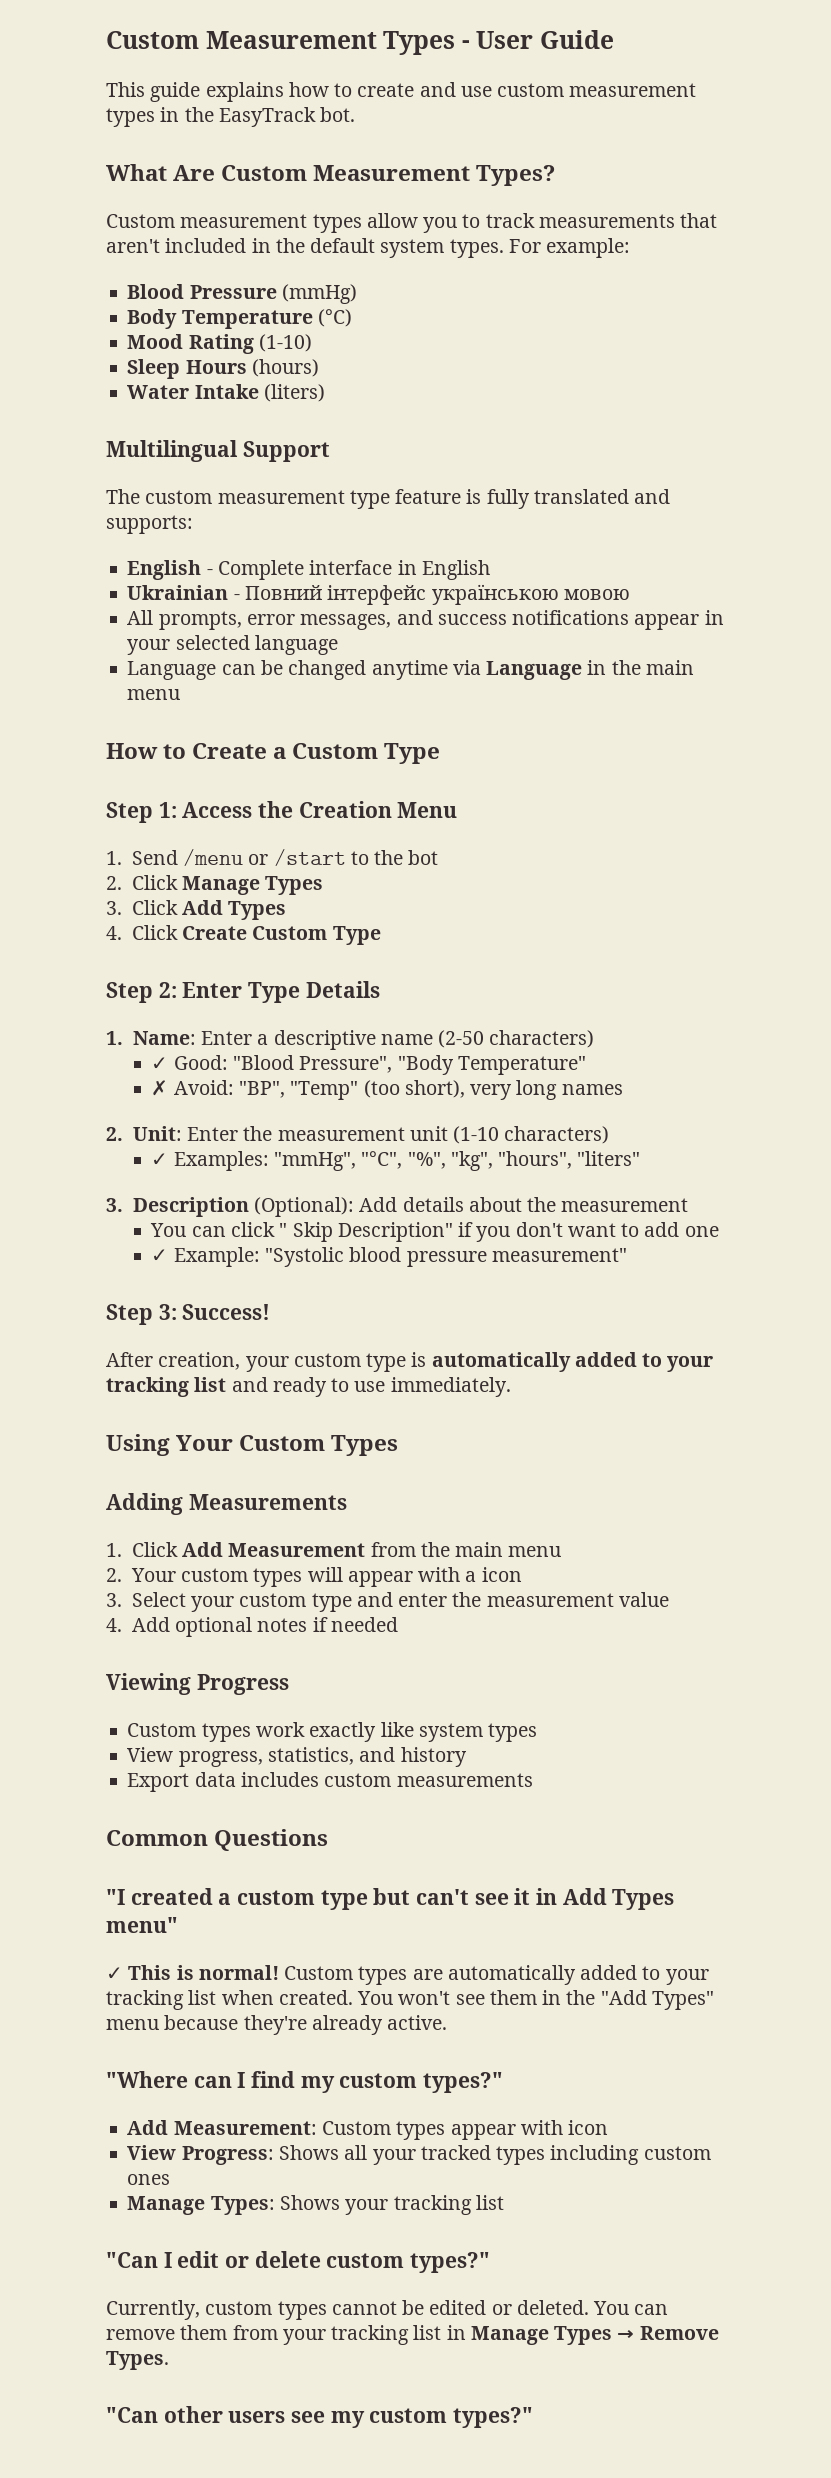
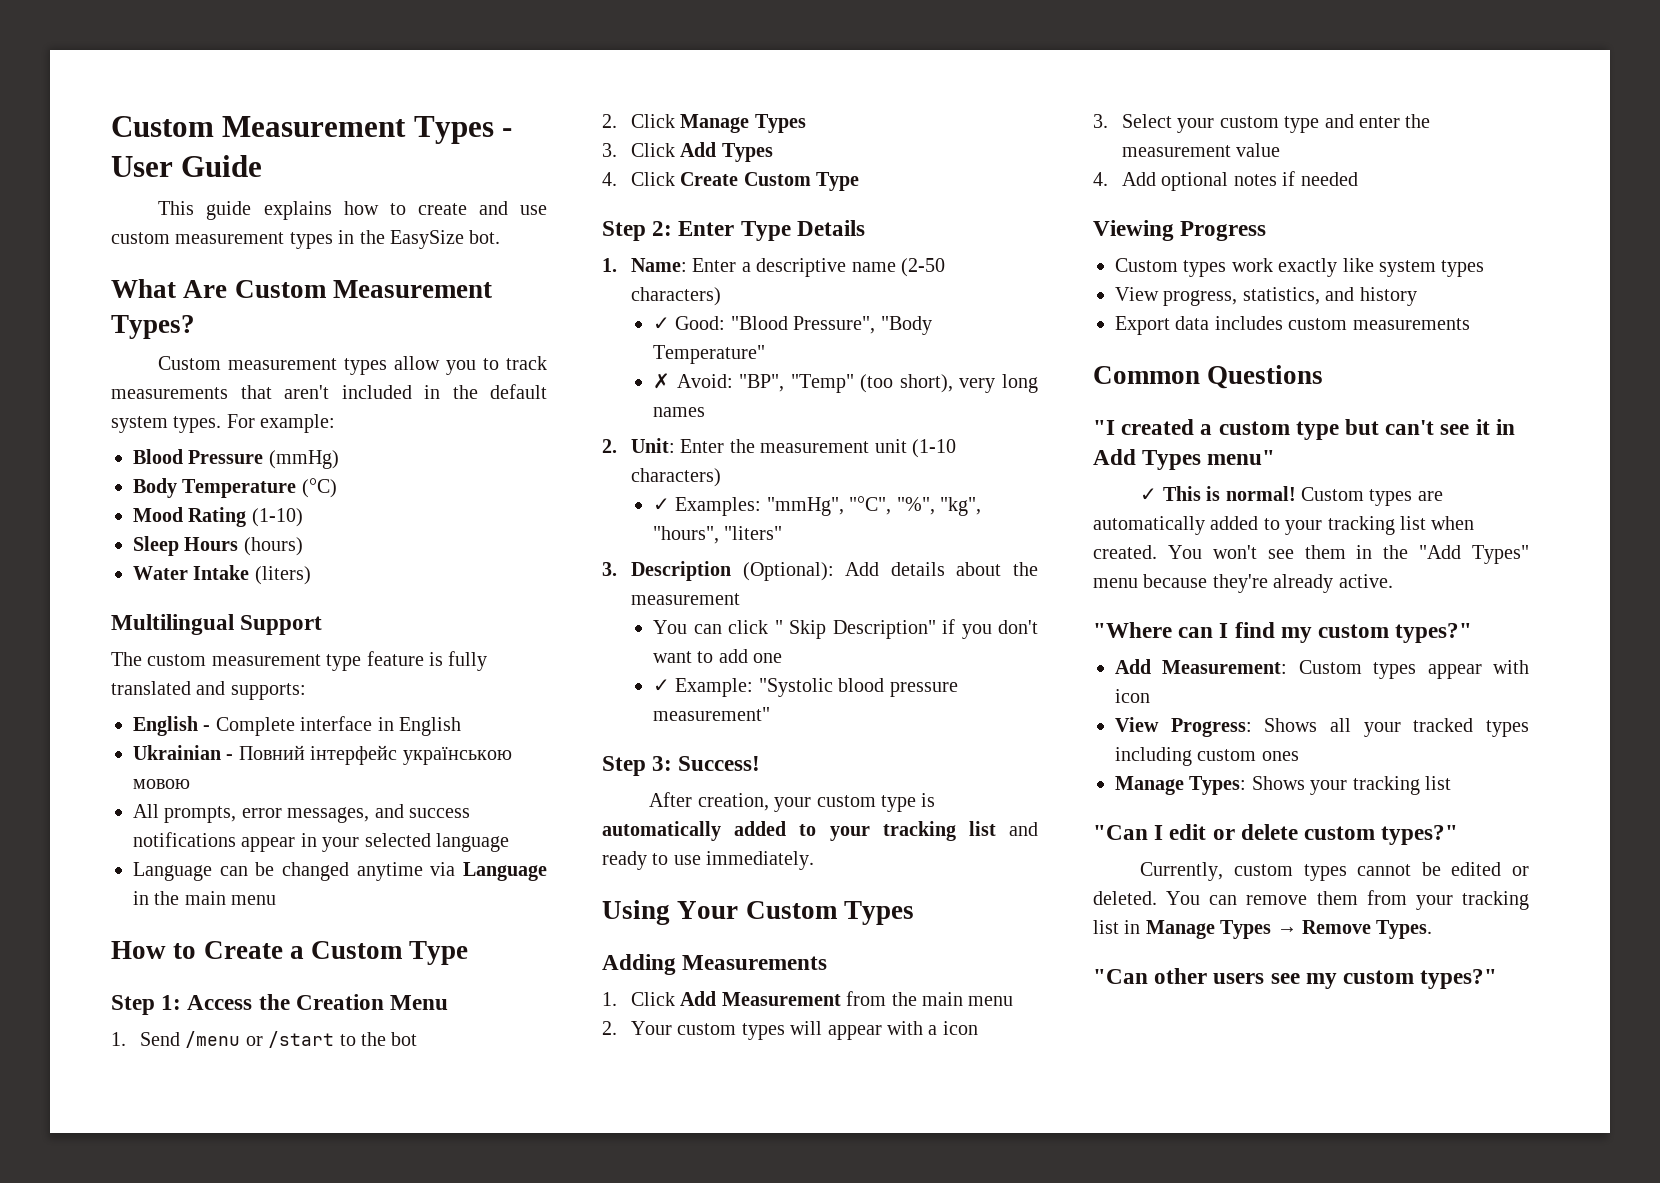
- This guide explains how to create and use custom measurement types in the EasyTrack bot.
+ This guide explains how to create and use custom measurement types in the EasySize bot.

